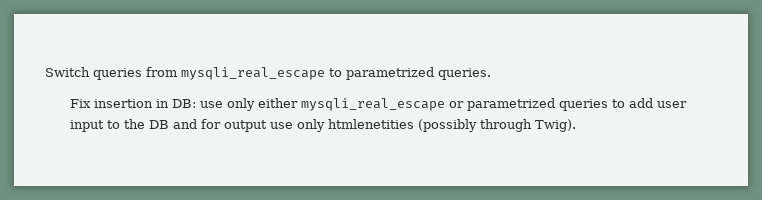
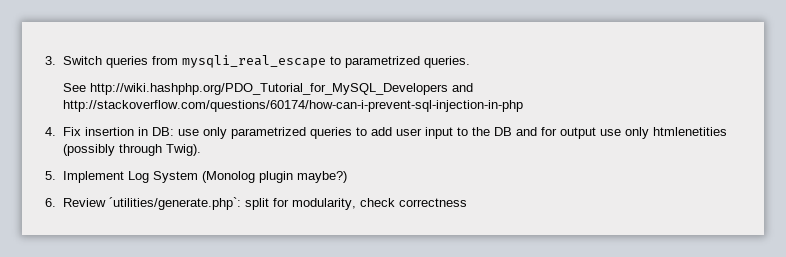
- Switch queries from mysqli_real_escape to parametrized queries.
+ 3. Switch queries from mysqli_real_escape to parametrized queries.
- Fix insertion in DB: use only either mysqli_real_escape or parametrized queries to add user input to the DB and for output use only htmlenetities (possibly through Twig).
+ See http://wiki.hashphp.org/PDO_Tutorial_for_MySQL_Developers and http://stackoverflow.com/questions/60174/how-can-i-prevent-sql-injection-in-php
+ 4. Fix insertion in DB: use only parametrized queries to add user input to the DB and for output use only htmlenetities (possibly through Twig).
+ 5. Implement Log System (Monolog plugin maybe?)
+ 6. Review ´utilities/generate.php`: split for modularity, check correctness

